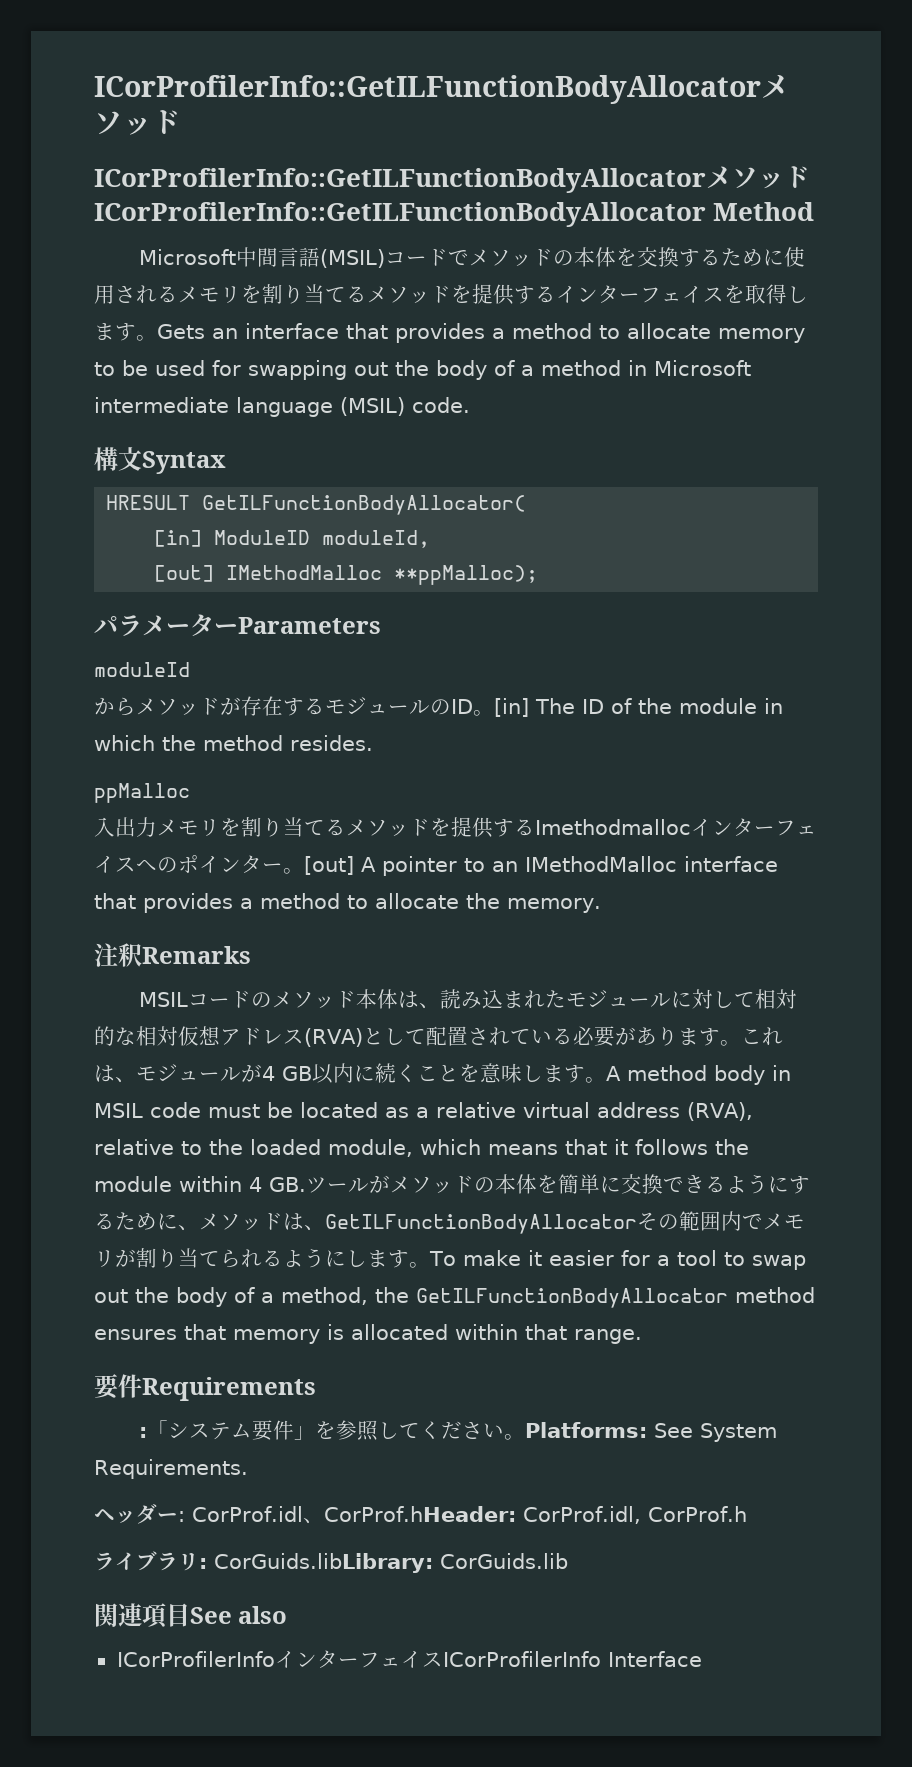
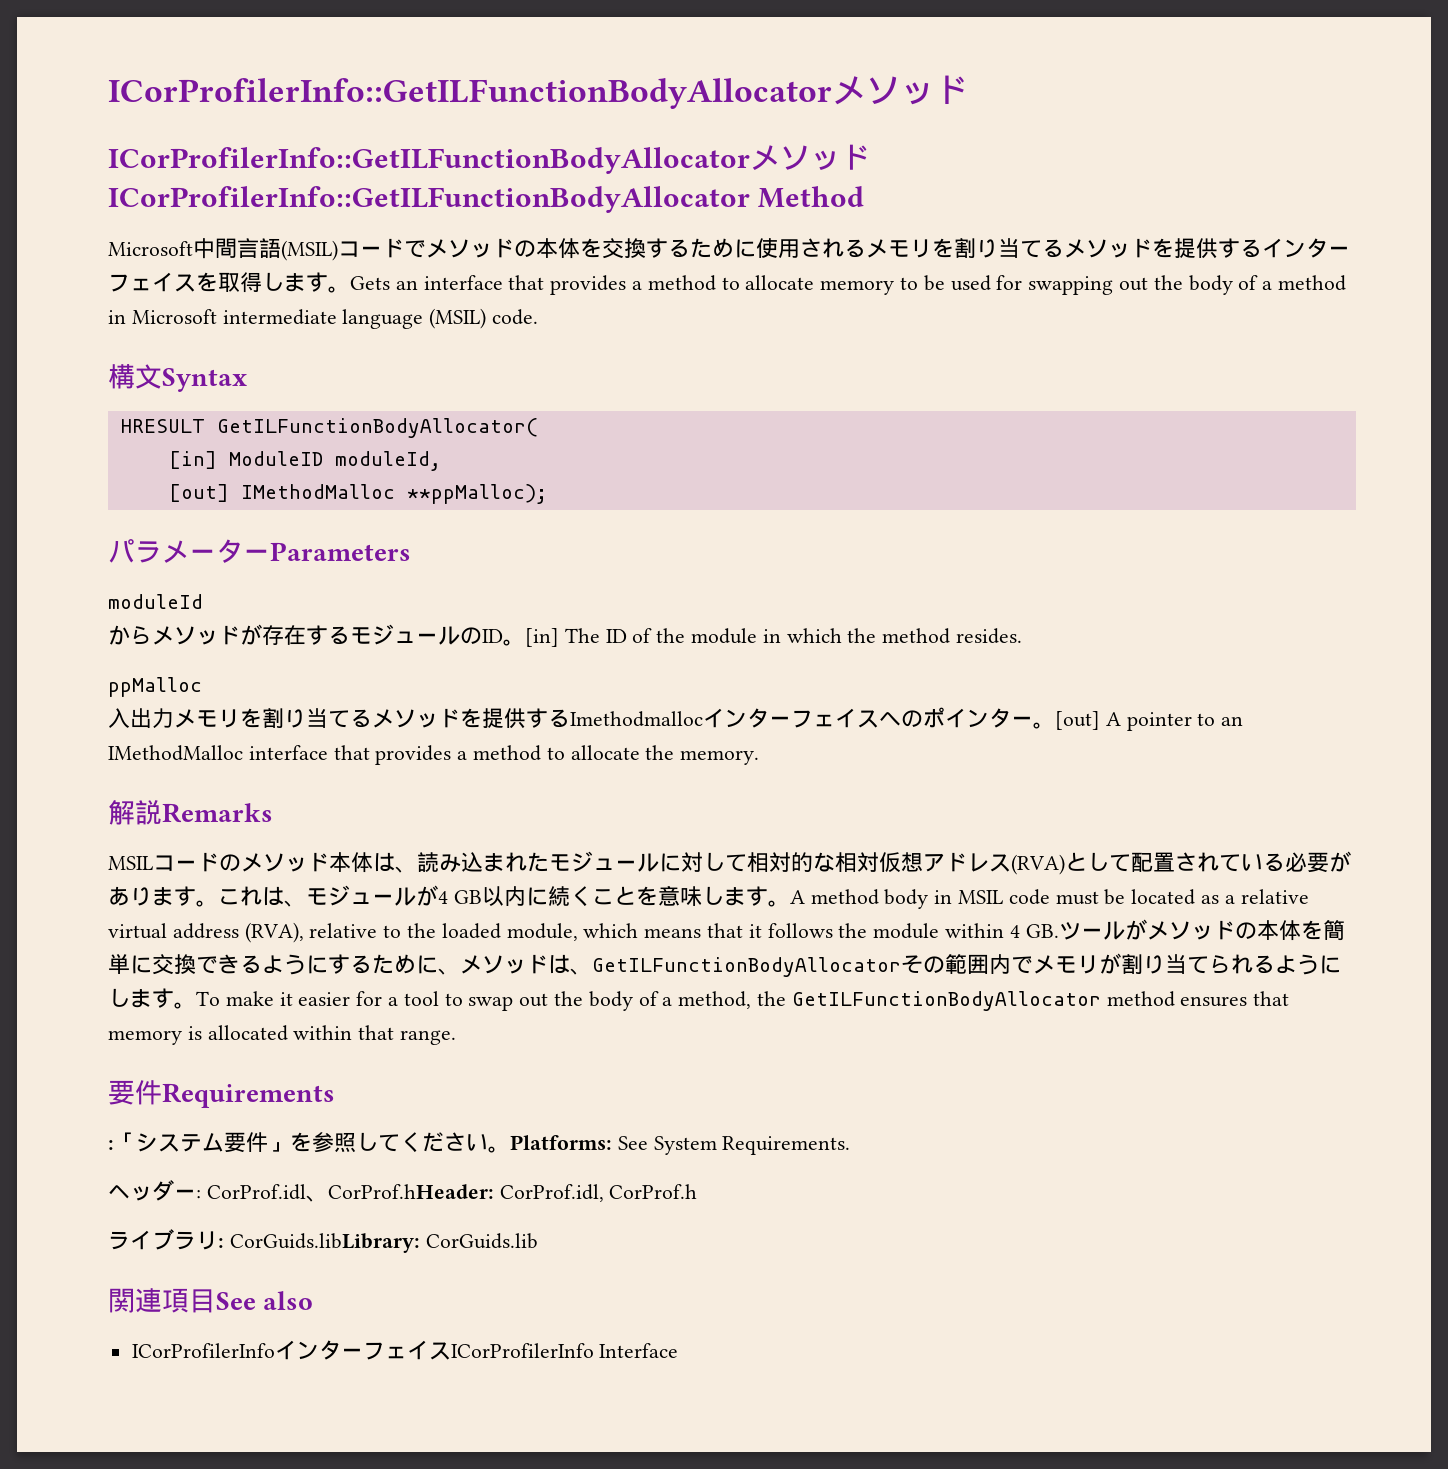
- 注釈Remarks
+ 解説Remarks

